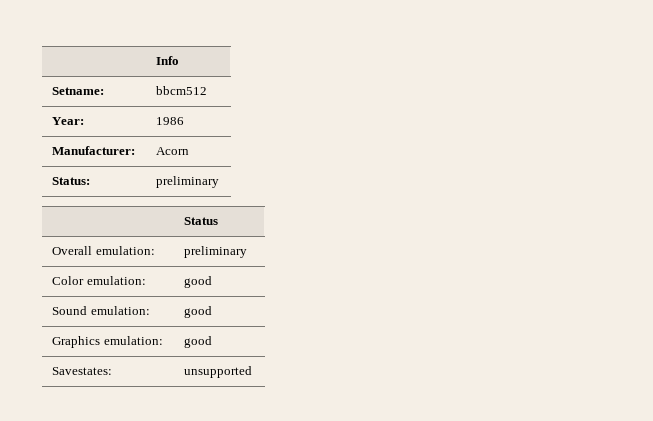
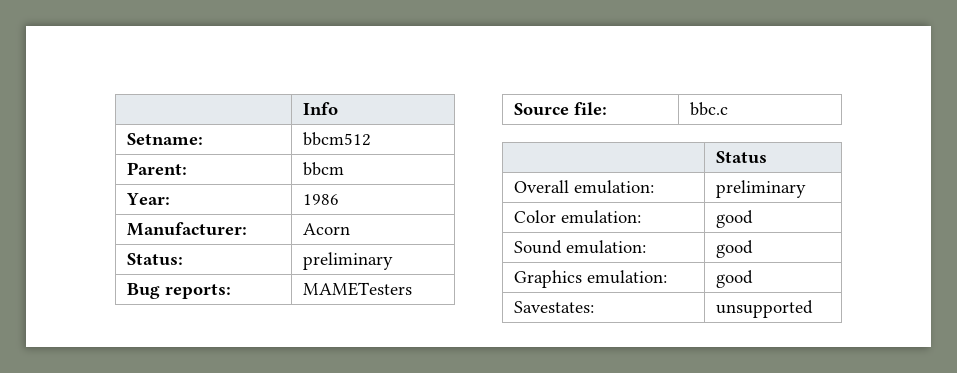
+ Parent: | bbcm
+ Bug reports: | MAMETesters
+ Source file: | bbc.c

